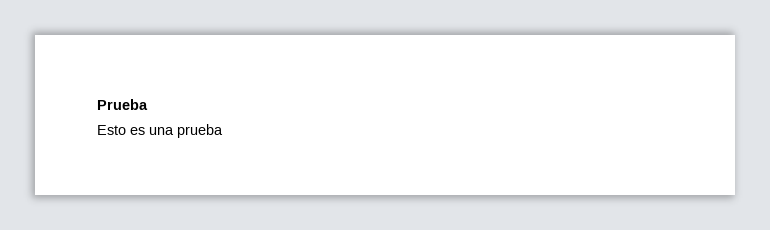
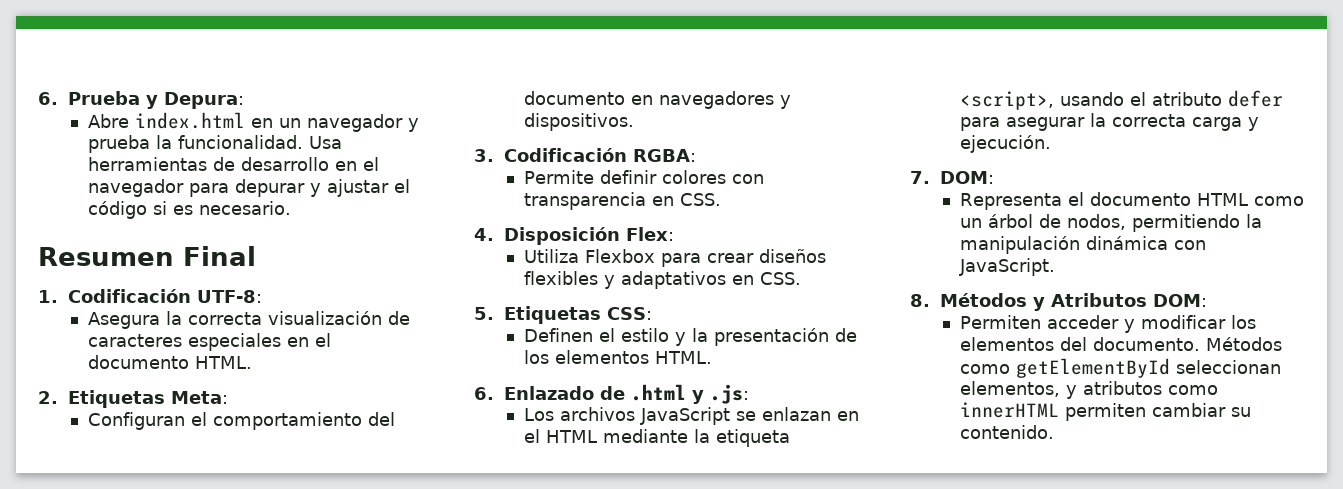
- Prueba
- Esto es una prueba
+ 6. Prueba y Depura:
+ Abre index.html en un navegador y prueba la funcionalidad. Usa herramientas de desarrollo en el navegador para depurar y ajustar el código si es necesario.
+ Resumen Final
+ 1. Codificación UTF-8:
+ Asegura la correcta visualización de caracteres especiales en el documento HTML.
+ 2. Etiquetas Meta:
+ Configuran el comportamiento del documento en navegadores y dispositivos.
+ 3. Codificación RGBA:
+ Permite definir colores con transparencia en CSS.
+ 4. Disposición Flex:
+ Utiliza Flexbox para crear diseños flexibles y adaptativos en CSS.
+ 5. Etiquetas CSS:
+ Definen el estilo y la presentación de los elementos HTML.
+ 6. Enlazado de .html y .js:
+ Los archivos JavaScript se enlazan en el HTML mediante la etiqueta <script>, usando el atributo defer para asegurar la correcta carga y ejecución.
+ 7. DOM:
+ Representa el documento HTML como un árbol de nodos, permitiendo la manipulación dinámica con JavaScript.
+ 8. Métodos y Atributos DOM:
+ Permiten acceder y modificar los elementos del documento. Métodos como getElementById seleccionan elementos, y atributos como innerHTML permiten cambiar su contenido.

